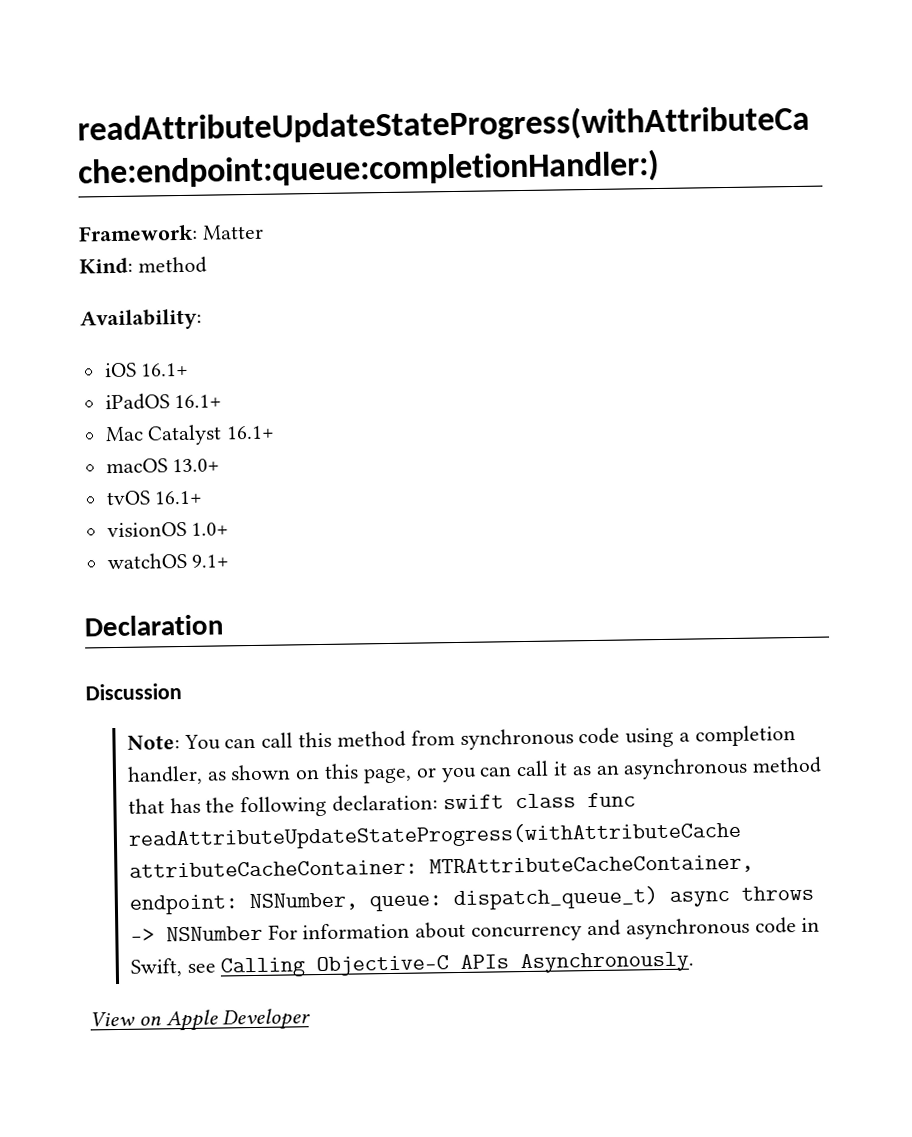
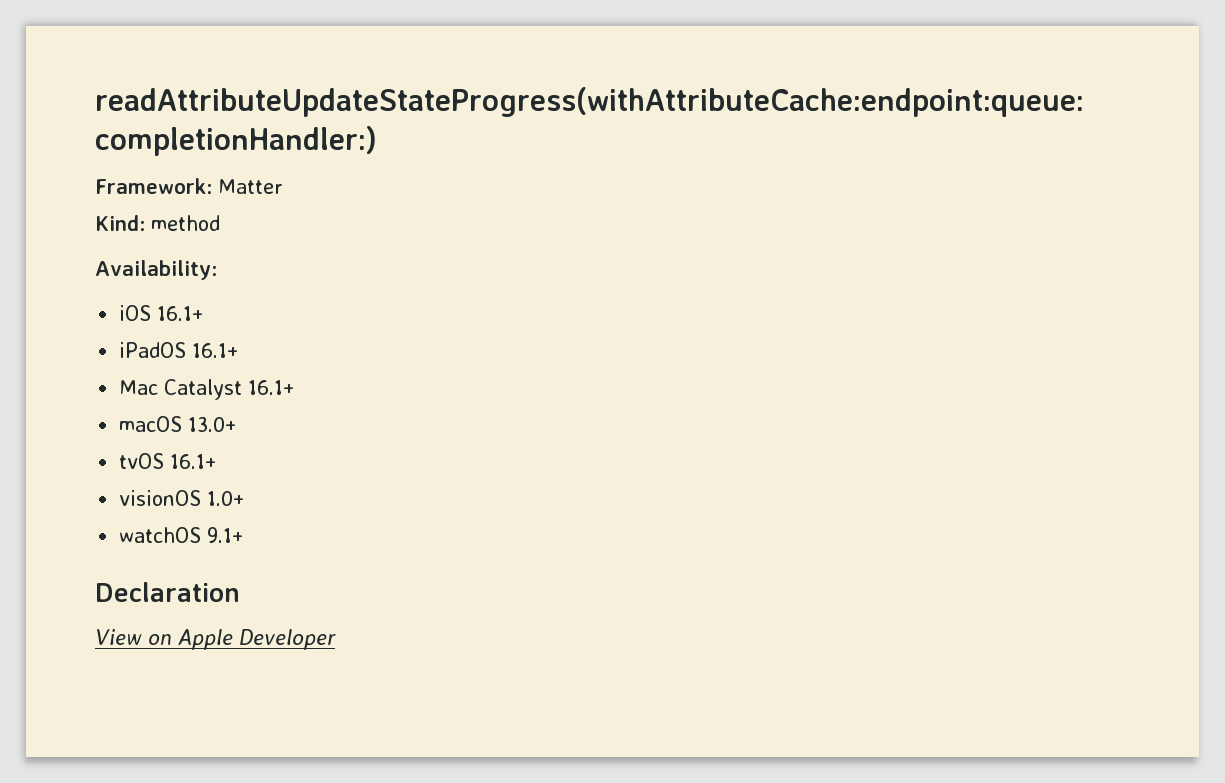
- Discussion
- Note: You can call this method from synchronous code using a completion handler, as shown on this page, or you can call it as an asynchronous method that has the following declaration: swift class func readAttributeUpdateStateProgress(withAttributeCache attributeCacheContainer: MTRAttributeCacheContainer, endpoint: NSNumber, queue: dispatch_queue_t) async throws -> NSNumber For information about concurrency and asynchronous code in Swift, see Calling Objective-C APIs Asynchronously.

